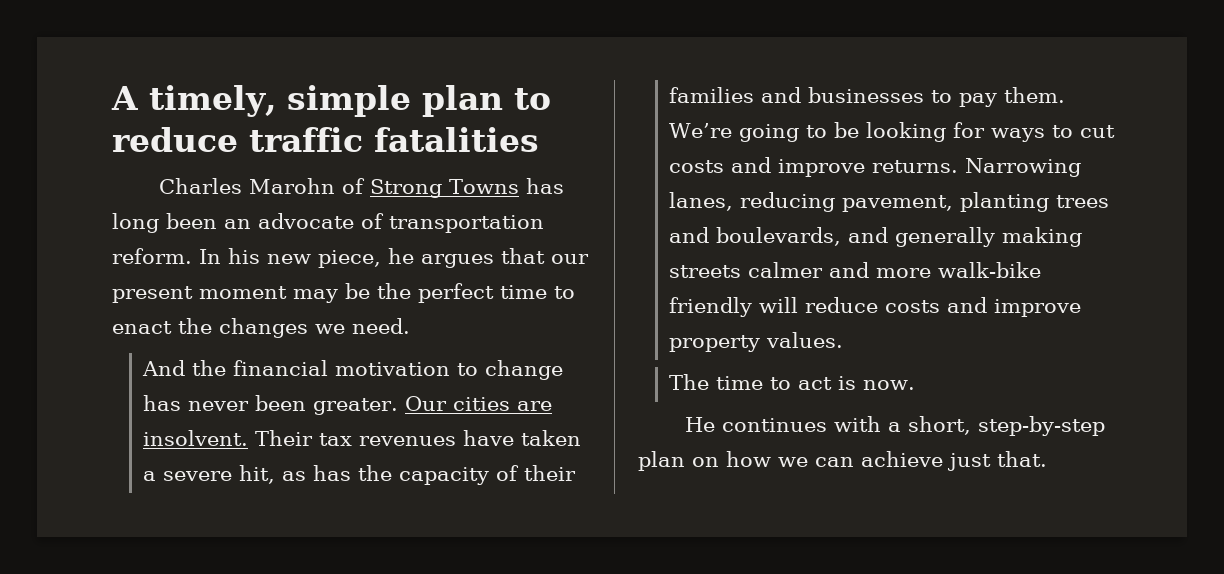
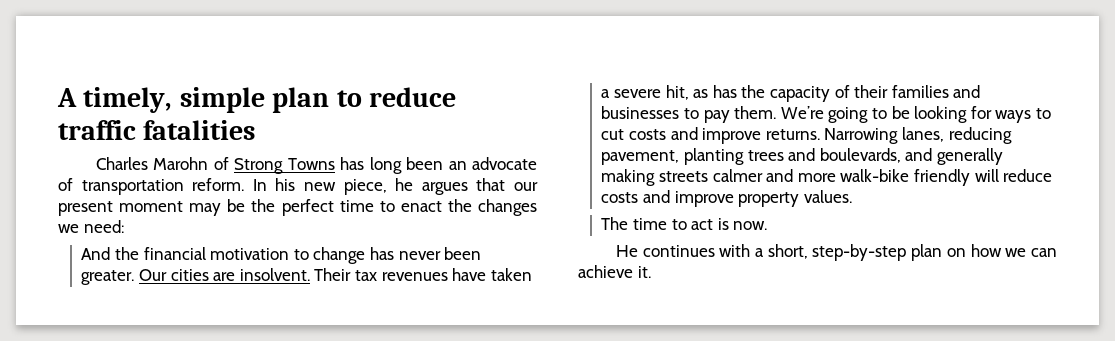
- In his new piece, he argues that our present moment may be the perfect time to enact the changes we need.
+ In his new piece, he argues that our present moment may be the perfect time to enact the changes we need:
- He continues with a short, step-by-step plan on how we can achieve just that.
+ He continues with a short, step-by-step plan on how we can achieve it.

